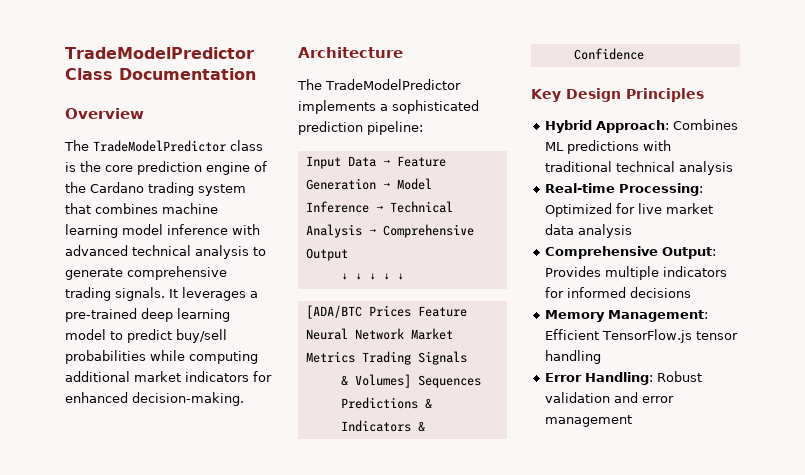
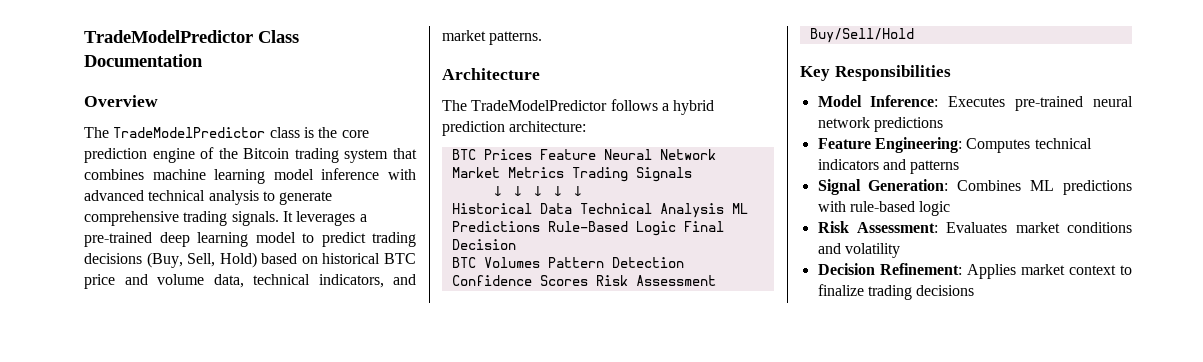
- The TradeModelPredictor class is the core prediction engine of the Cardano trading system that combines machine learning model inference with advanced technical analysis to generate comprehensive trading signals.
+ The TradeModelPredictor class is the core prediction engine of the Bitcoin trading system that combines machine learning model inference with advanced technical analysis to generate comprehensive trading signals.
- It leverages a pre-trained deep learning model to predict buy/sell probabilities while computing additional market indicators for enhanced decision-making.
+ It leverages a pre-trained deep learning model to predict trading decisions (Buy, Sell, Hold) based on historical BTC price and volume data, technical indicators, and market patterns.
  Architecture
- The TradeModelPredictor implements a sophisticated prediction pipeline:
- Input Data → Feature Generation → Model Inference → Technical Analysis → Comprehensive Output
- ↓ ↓ ↓ ↓ ↓
- [ADA/BTC Prices Feature Neural Network Market Metrics Trading Signals
+ The TradeModelPredictor follows a hybrid prediction architecture:
+ BTC Prices Feature Neural Network Market Metrics Trading Signals
- & Volumes] Sequences Predictions & Indicators & Confidence
- Key Design Principles
- Hybrid Approach: Combines ML predictions with traditional technical analysis
- Real-time Processing: Optimized for live market data analysis
- Comprehensive Output: Provides multiple indicators for informed decisions
- Memory Management: Efficient TensorFlow.js tensor handling
- Error Handling: Robust validation and error management
+ ↓ ↓ ↓ ↓ ↓
+ Historical Data Technical Analysis ML Predictions Rule-Based Logic Final Decision
+ BTC Volumes Pattern Detection Confidence Scores Risk Assessment Buy/Sell/Hold
+ Key Responsibilities
+ Model Inference: Executes pre-trained neural network predictions
+ Feature Engineering: Computes technical indicators and patterns
+ Signal Generation: Combines ML predictions with rule-based logic
+ Risk Assessment: Evaluates market conditions and volatility
+ Decision Refinement: Applies market context to finalize trading decisions

